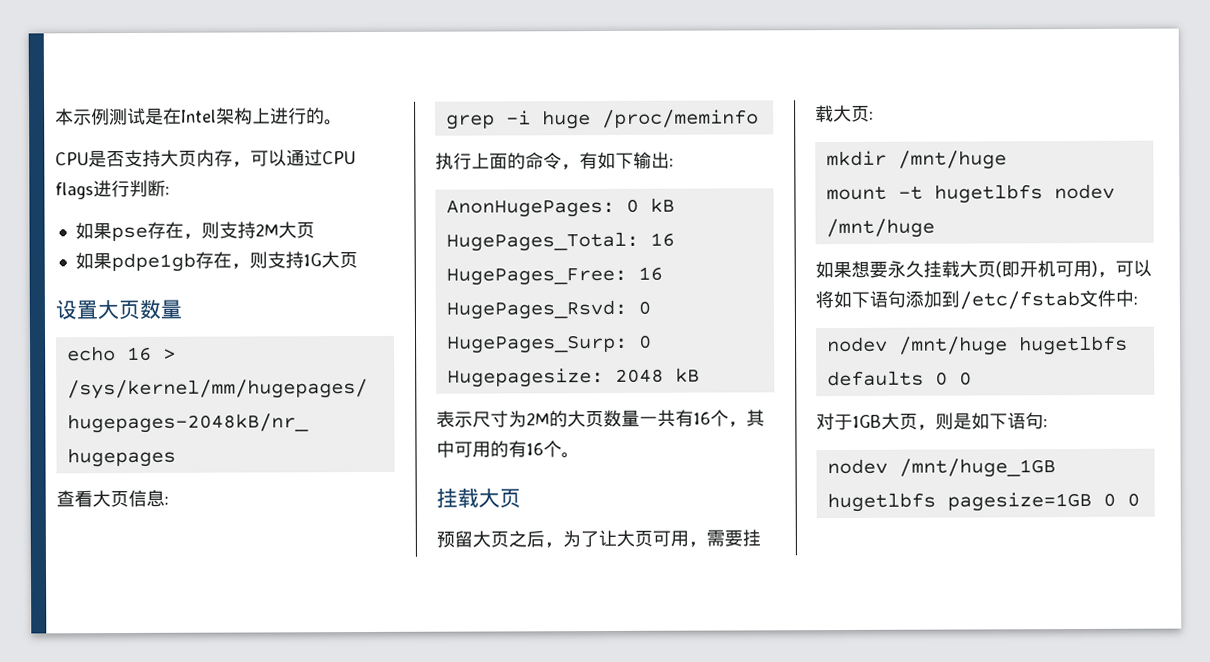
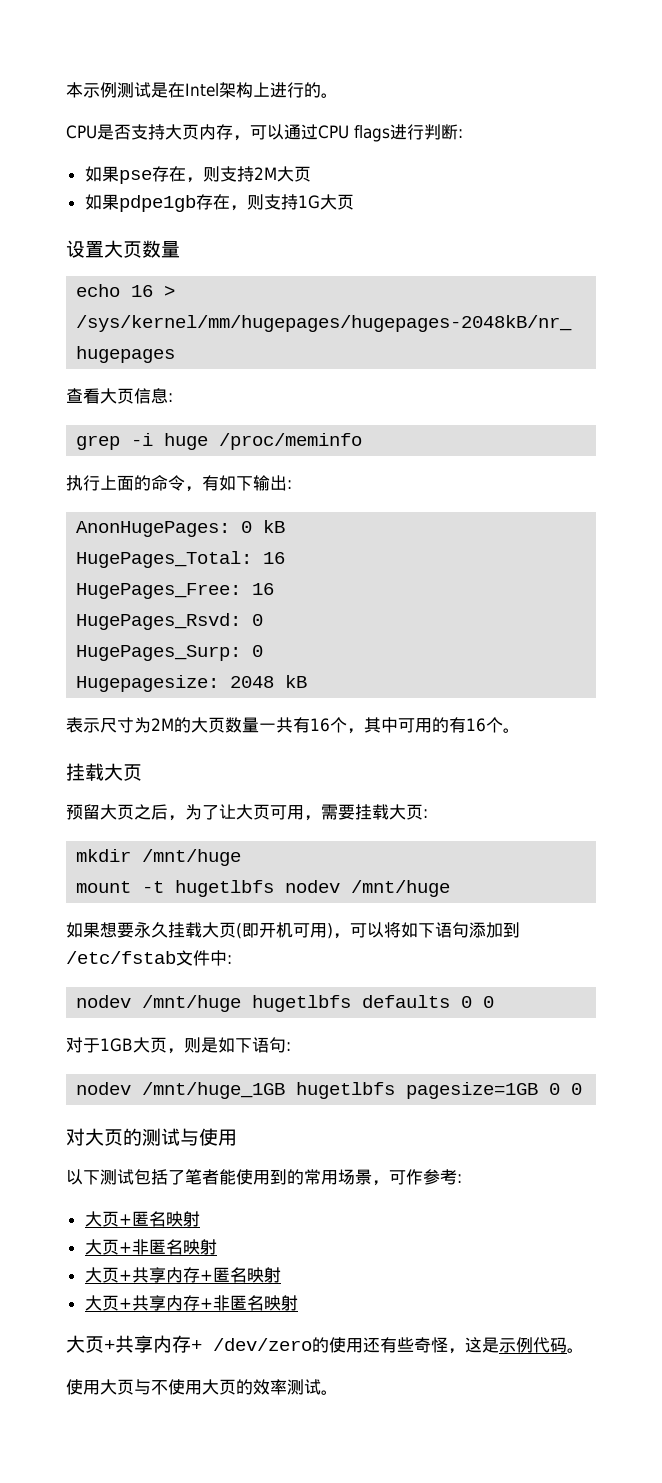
+ 对大页的测试与使用
+ 以下测试包括了笔者能使用到的常用场景，可作参考:
+ 大页+匿名映射
+ 大页+非匿名映射
+ 大页+共享内存+匿名映射
+ 大页+共享内存+非匿名映射
+ 大页+共享内存+ /dev/zero的使用还有些奇怪，这是示例代码。
+ 使用大页与不使用大页的效率测试。

